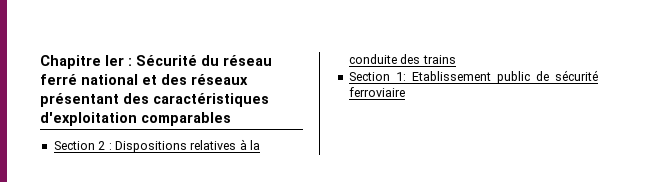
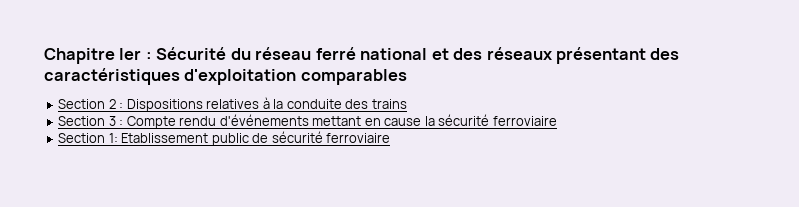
+ Section 3 : Compte rendu d'événements mettant en cause la sécurité ferroviaire

